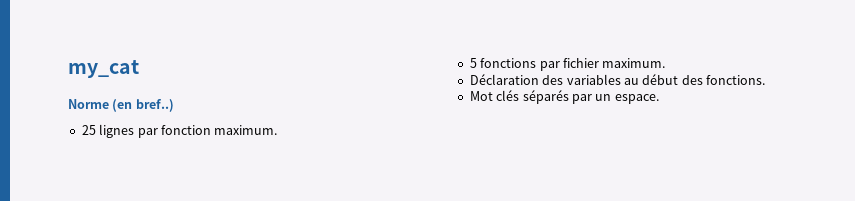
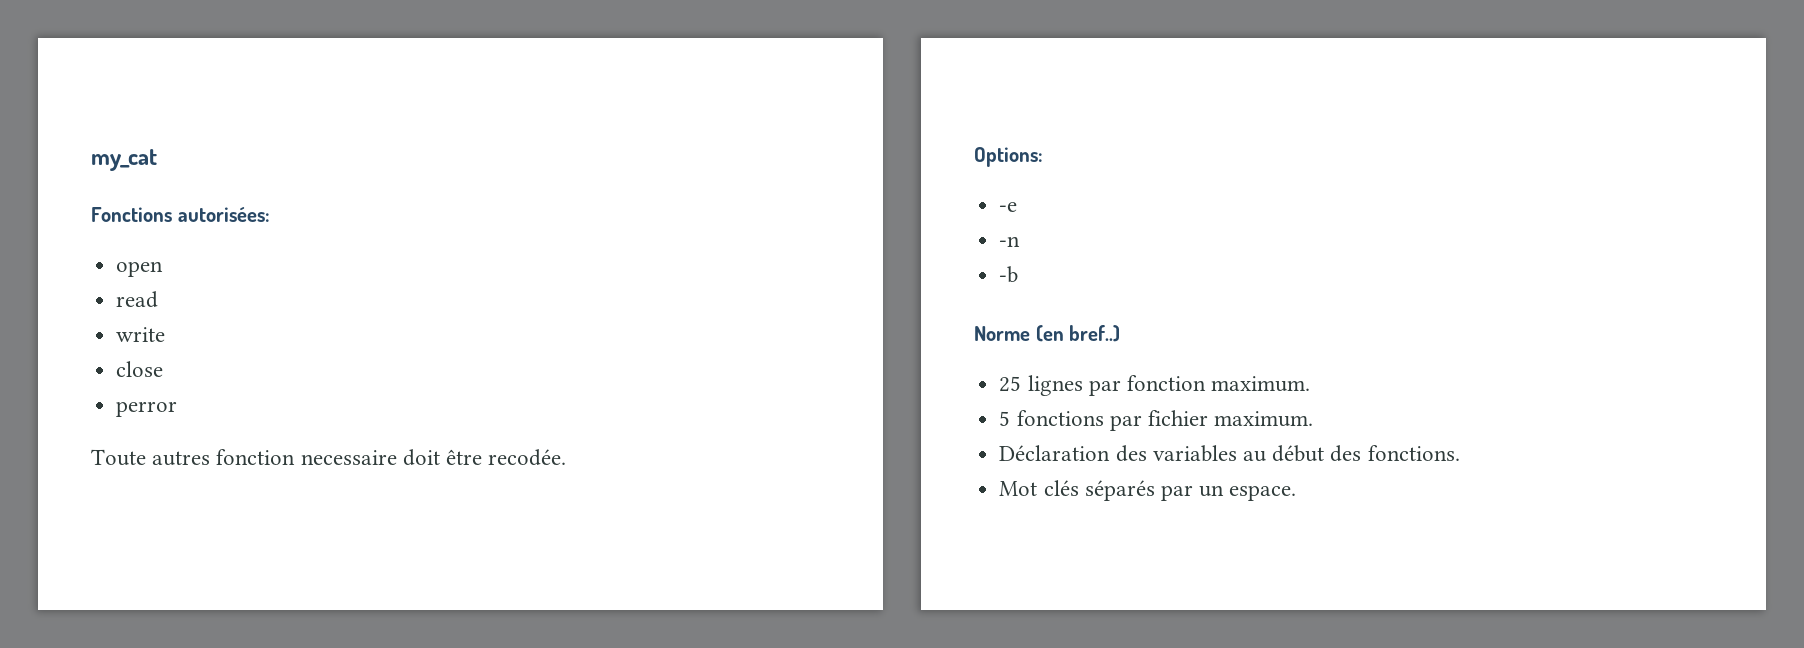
+ Fonctions autorisées:
+ open
+ read
+ write
+ close
+ perror
+ Toute autres fonction necessaire doit être recodée.
+ Options:
+ -e
+ -n
+ -b

